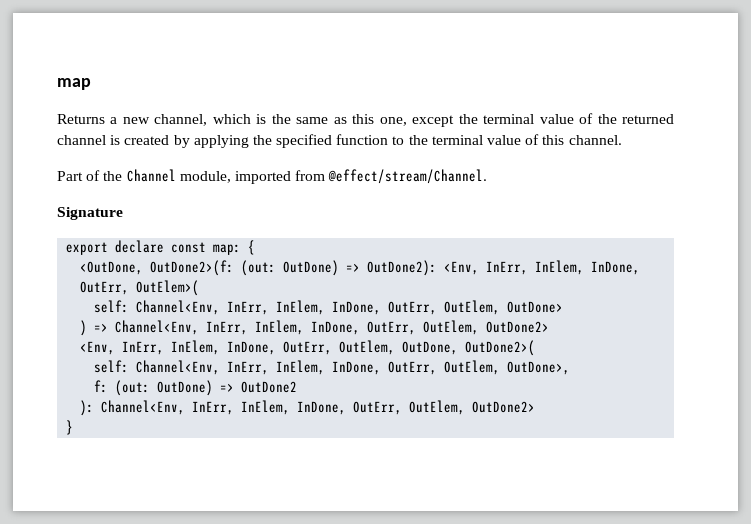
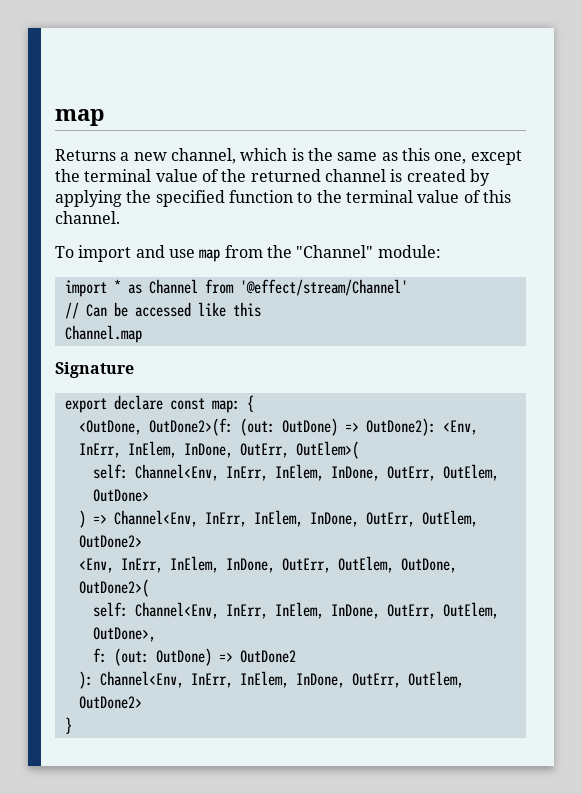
- Part of the Channel module, imported from @effect/stream/Channel.
+ To import and use map from the "Channel" module:
+ import * as Channel from '@effect/stream/Channel'
+ // Can be accessed like this
+ Channel.map

